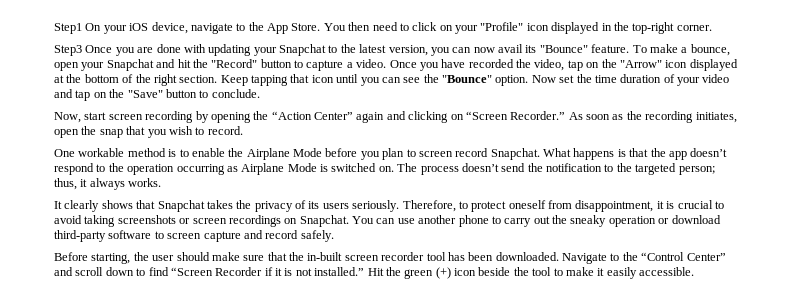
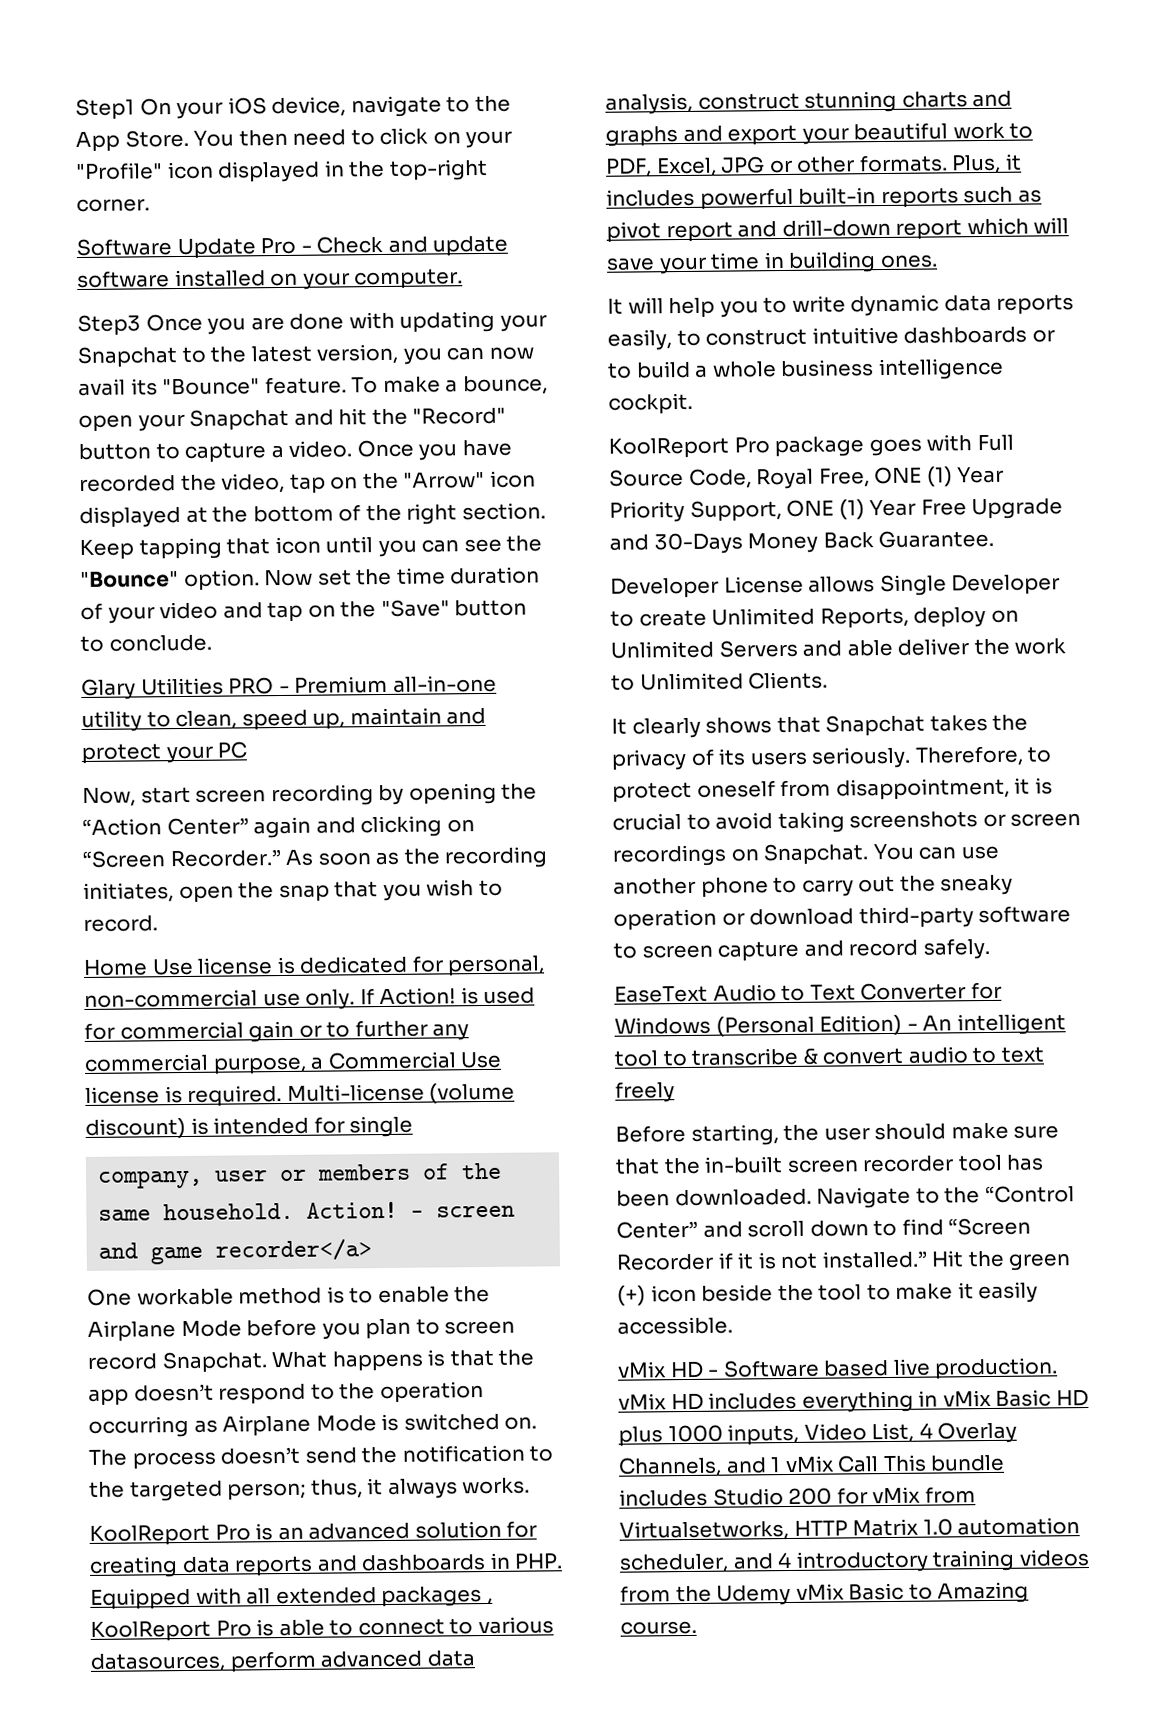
+ Software Update Pro - Check and update software installed on your computer.
+ Glary Utilities PRO - Premium all-in-one utility to clean, speed up, maintain and protect your PC
+ Home Use license is dedicated for personal, non-commercial use only. If Action! is used for commercial gain or to further any commercial purpose, a Commercial Use license is required. Multi-license (volume discount) is intended for single
+ company, user or members of the same household. Action! - screen and game recorder</a>
+ KoolReport Pro is an advanced solution for creating data reports and dashboards in PHP. Equipped with all extended packages , KoolReport Pro is able to connect to various datasources, perform advanced data analysis, construct stunning charts and graphs and export your beautiful work to PDF, Excel, JPG or other formats. Plus, it includes powerful built-in reports such as pivot report and drill-down report which will save your time in building ones.
+ It will help you to write dynamic data reports easily, to construct intuitive dashboards or to build a whole business intelligence cockpit.
+ KoolReport Pro package goes with Full Source Code, Royal Free, ONE (1) Year Priority Support, ONE (1) Year Free Upgrade and 30-Days Money Back Guarantee.
+ Developer License allows Single Developer to create Unlimited Reports, deploy on Unlimited Servers and able deliver the work to Unlimited Clients.
+ EaseText Audio to Text Converter for Windows (Personal Edition) - An intelligent tool to transcribe & convert audio to text freely
+ vMix HD - Software based live production. vMix HD includes everything in vMix Basic HD plus 1000 inputs, Video List, 4 Overlay Channels, and 1 vMix Call This bundle includes Studio 200 for vMix from Virtualsetworks, HTTP Matrix 1.0 automation scheduler, and 4 introductory training videos from the Udemy vMix Basic to Amazing course.

